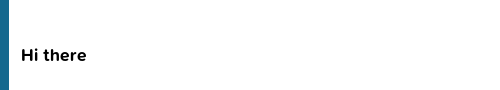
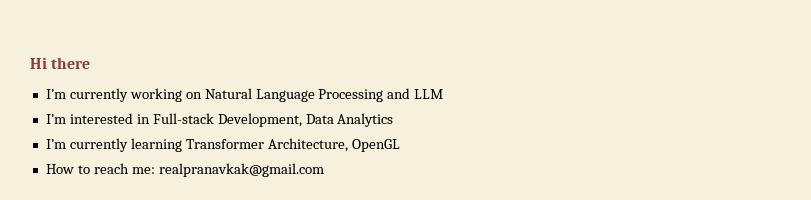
+ I’m currently working on Natural Language Processing and LLM
+ I’m interested in Full-stack Development, Data Analytics
+ I’m currently learning Transformer Architecture, OpenGL
+ How to reach me: realpranavkak@gmail.com

